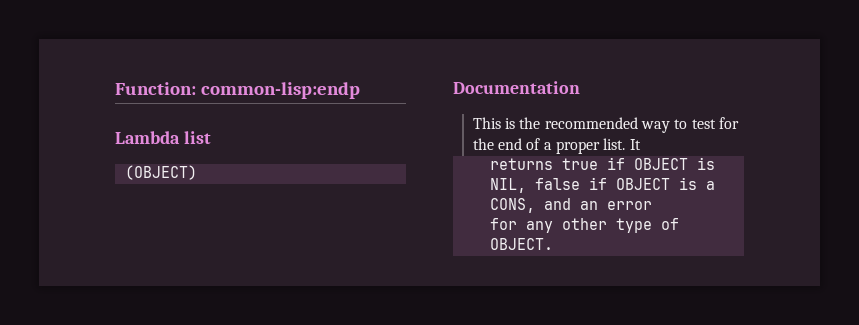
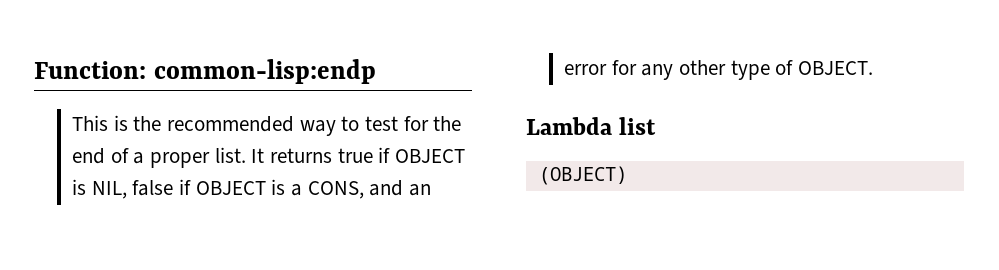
- Lambda list
- (OBJECT)
- Documentation
- It
- returns true if OBJECT is NIL, false if OBJECT is a CONS, and an error
- for any other type of OBJECT.
+ It returns true if OBJECT is NIL, false if OBJECT is a CONS, and an error for any other type of OBJECT.
+ Lambda list
+ (OBJECT)

